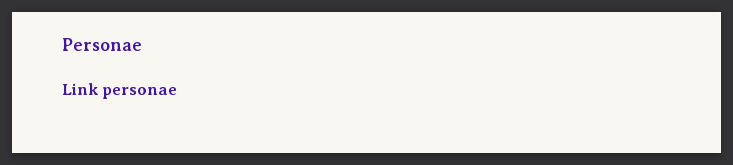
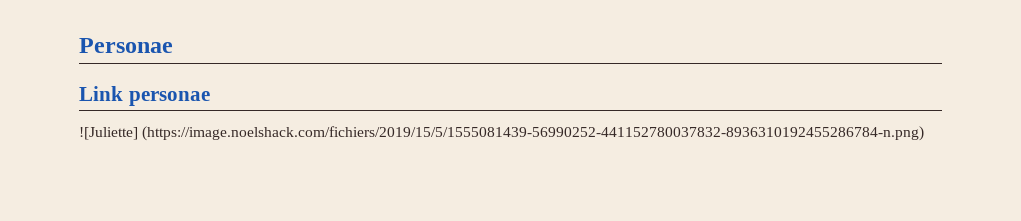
+ ![Juliette] (https://image.noelshack.com/fichiers/2019/15/5/1555081439-56990252-441152780037832-8936310192455286784-n.png)

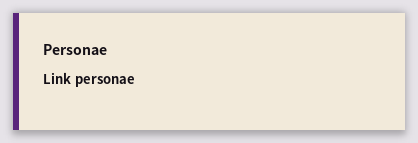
- ![Juliette] (https://image.noelshack.com/fichiers/2019/15/5/1555081439-56990252-441152780037832-8936310192455286784-n.png)

